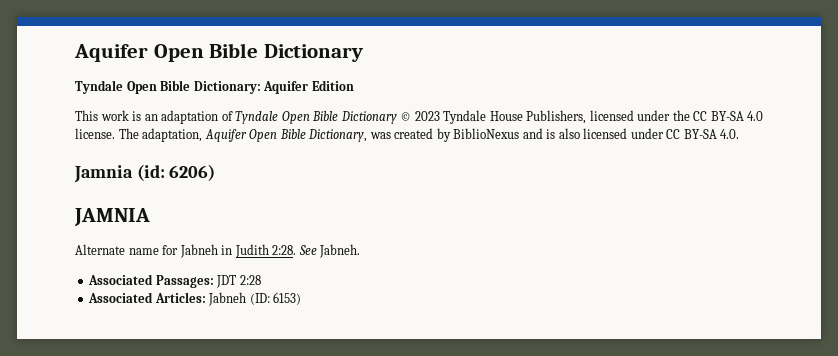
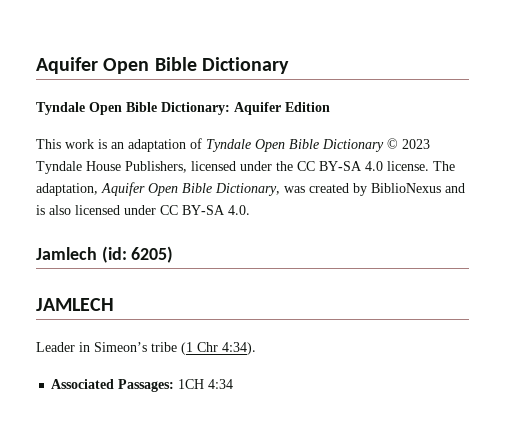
- Jamnia (id: 6206)
- JAMNIA
- Alternate name for Jabneh in Judith 2:28. See Jabneh.
- Associated Passages: JDT 2:28
- Associated Articles: Jabneh (ID: 6153)
+ Jamlech (id: 6205)
+ JAMLECH
+ Leader in Simeon’s tribe (1 Chr 4:34).
+ Associated Passages: 1CH 4:34

